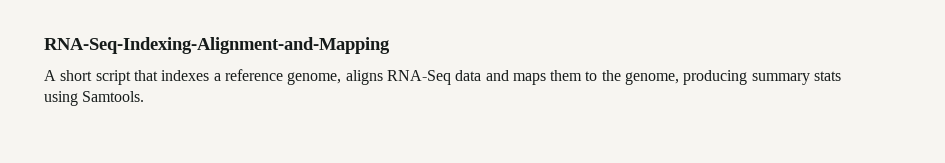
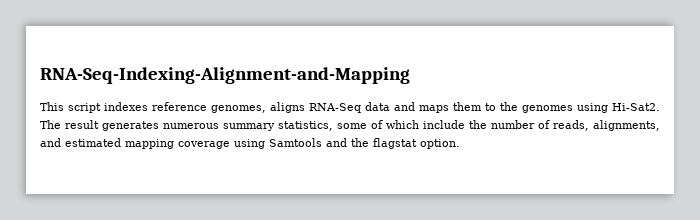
- A short script that indexes a reference genome, aligns RNA-Seq data and maps them to the genome, producing summary stats using Samtools.
+ This script indexes reference genomes, aligns RNA-Seq data and maps them to the genomes using Hi-Sat2. The result generates numerous summary statistics, some of which include the number of reads, alignments, and estimated mapping coverage using Samtools and the flagstat option.

